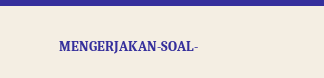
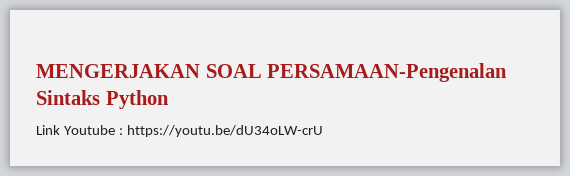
- MENGERJAKAN-SOAL-
+ MENGERJAKAN SOAL PERSAMAAN-Pengenalan Sintaks Python
+ Link Youtube : https://youtu.be/dU34oLW-crU

